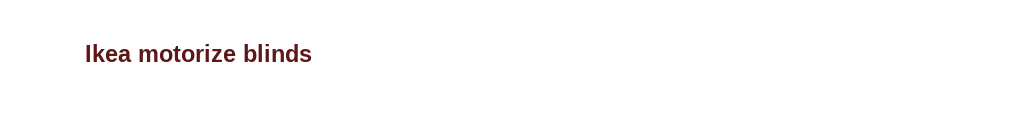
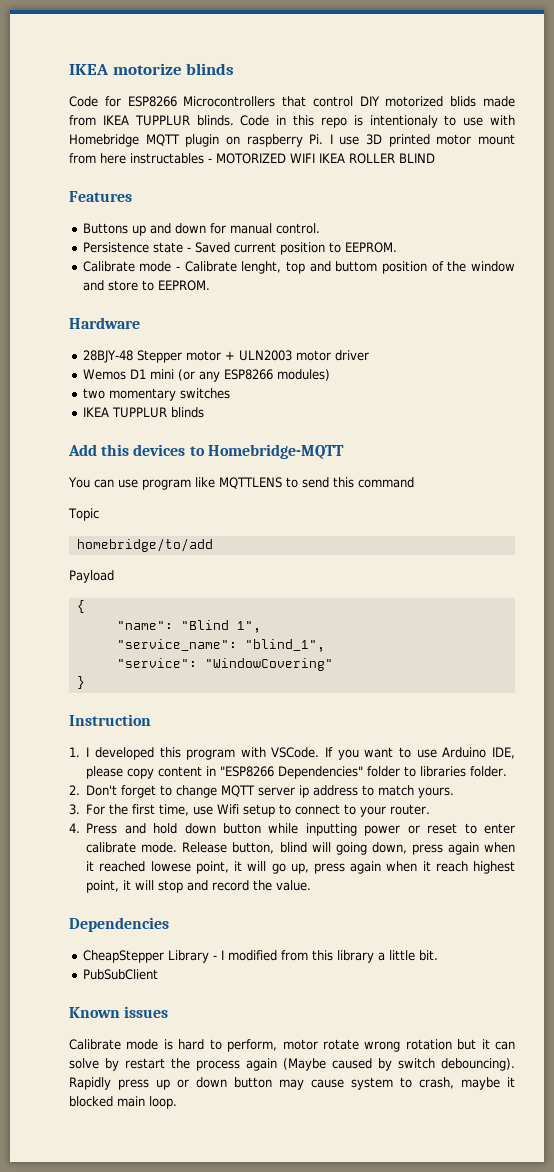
- Ikea motorize blinds
+ IKEA motorize blinds
+ Code for ESP8266 Microcontrollers that control DIY motorized blids made from IKEA TUPPLUR blinds. Code in this repo is intentionaly to use with Homebridge MQTT plugin on raspberry Pi. I use 3D printed motor mount from here instructables - MOTORIZED WIFI IKEA ROLLER BLIND
+ Features
+ Buttons up and down for manual control.
+ Persistence state - Saved current position to EEPROM.
+ Calibrate mode - Calibrate lenght, top and buttom position of the window and store to EEPROM.
+ Hardware
+ 28BJY-48 Stepper motor + ULN2003 motor driver
+ Wemos D1 mini (or any ESP8266 modules)
+ two momentary switches
+ IKEA TUPPLUR blinds
+ Add this devices to Homebridge-MQTT
+ You can use program like MQTTLENS to send this command
+ Topic
+ homebridge/to/add
+ Payload
+ {
+ "name": "Blind 1",
+ "service_name": "blind_1",
+ "service": "WindowCovering"
+ }
+ Instruction
+ 1. I developed this program with VSCode. If you want to use Arduino IDE, please copy content in "ESP8266 Dependencies" folder to libraries folder.
+ 2. Don't forget to change MQTT server ip address to match yours.
+ 3. For the first time, use Wifi setup to connect to your router.
+ 4. Press and hold down button while inputting power or reset to enter calibrate mode. Release button, blind will going down, press again when it reached lowese point, it will go up, press again when it reach highest point, it will stop and record the value.
+ Dependencies
+ CheapStepper Library - I modified from this library a little bit.
+ PubSubClient
+ Known issues
+ Calibrate mode is hard to perform, motor rotate wrong rotation but it can solve by restart the process again (Maybe caused by switch debouncing). Rapidly press up or down button may cause system to crash, maybe it blocked main loop.

